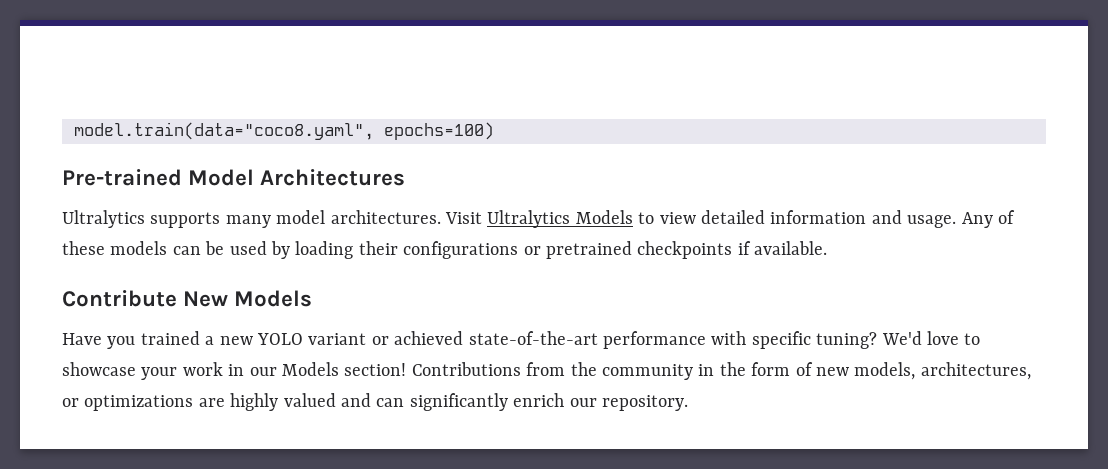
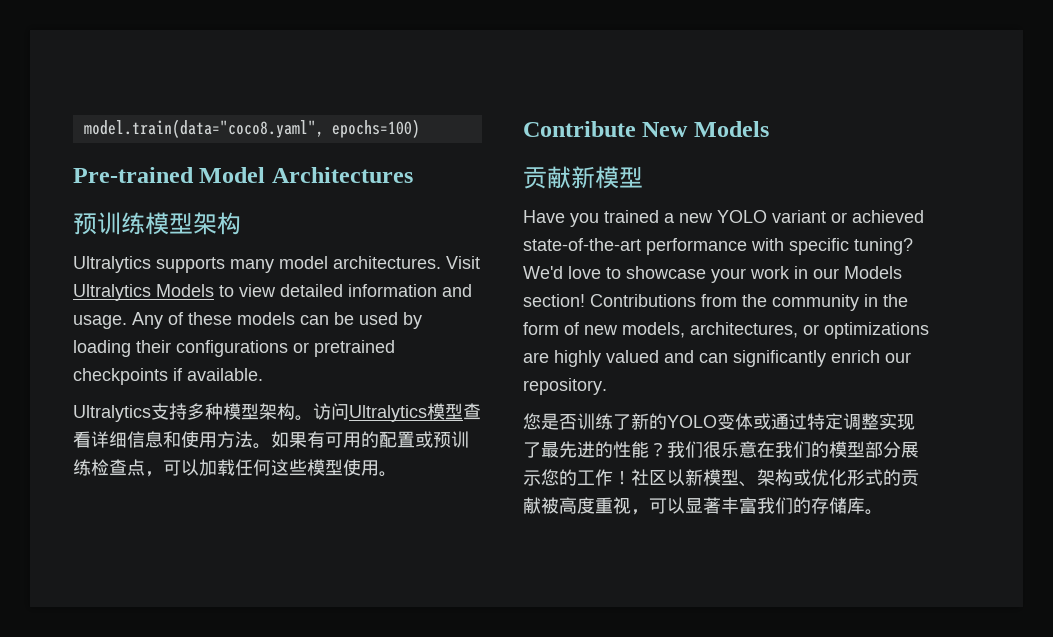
+ 预训练模型架构
+ Ultralytics支持多种模型架构。访问Ultralytics模型查看详细信息和使用方法。如果有可用的配置或预训练检查点，可以加载任何这些模型使用。
+ 贡献新模型
+ 您是否训练了新的YOLO变体或通过特定调整实现了最先进的性能？我们很乐意在我们的模型部分展示您的工作！社区以新模型、架构或优化形式的贡献被高度重视，可以显著丰富我们的存储库。

